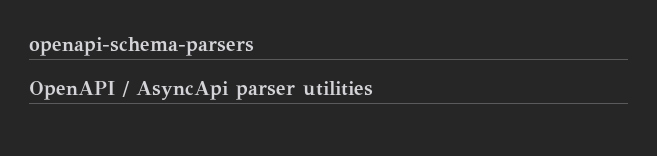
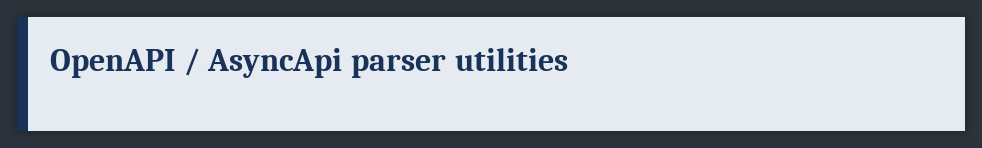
- openapi-schema-parsers

